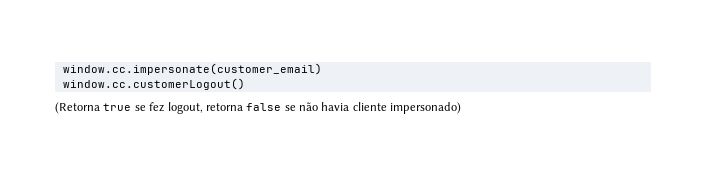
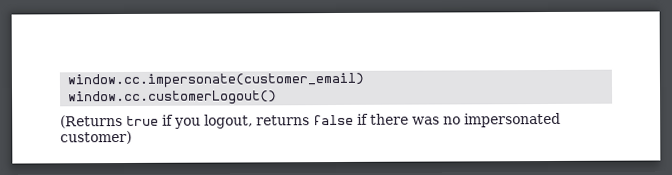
- (Retorna true se fez logout, retorna false se não havia cliente impersonado)
+ (Returns true if you logout, returns false if there was no impersonated customer)

